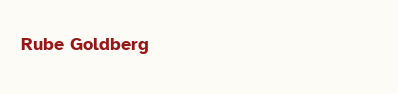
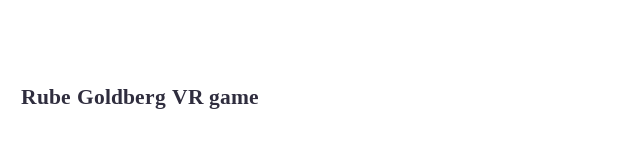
- Rube Goldberg
+ Rube Goldberg VR game

